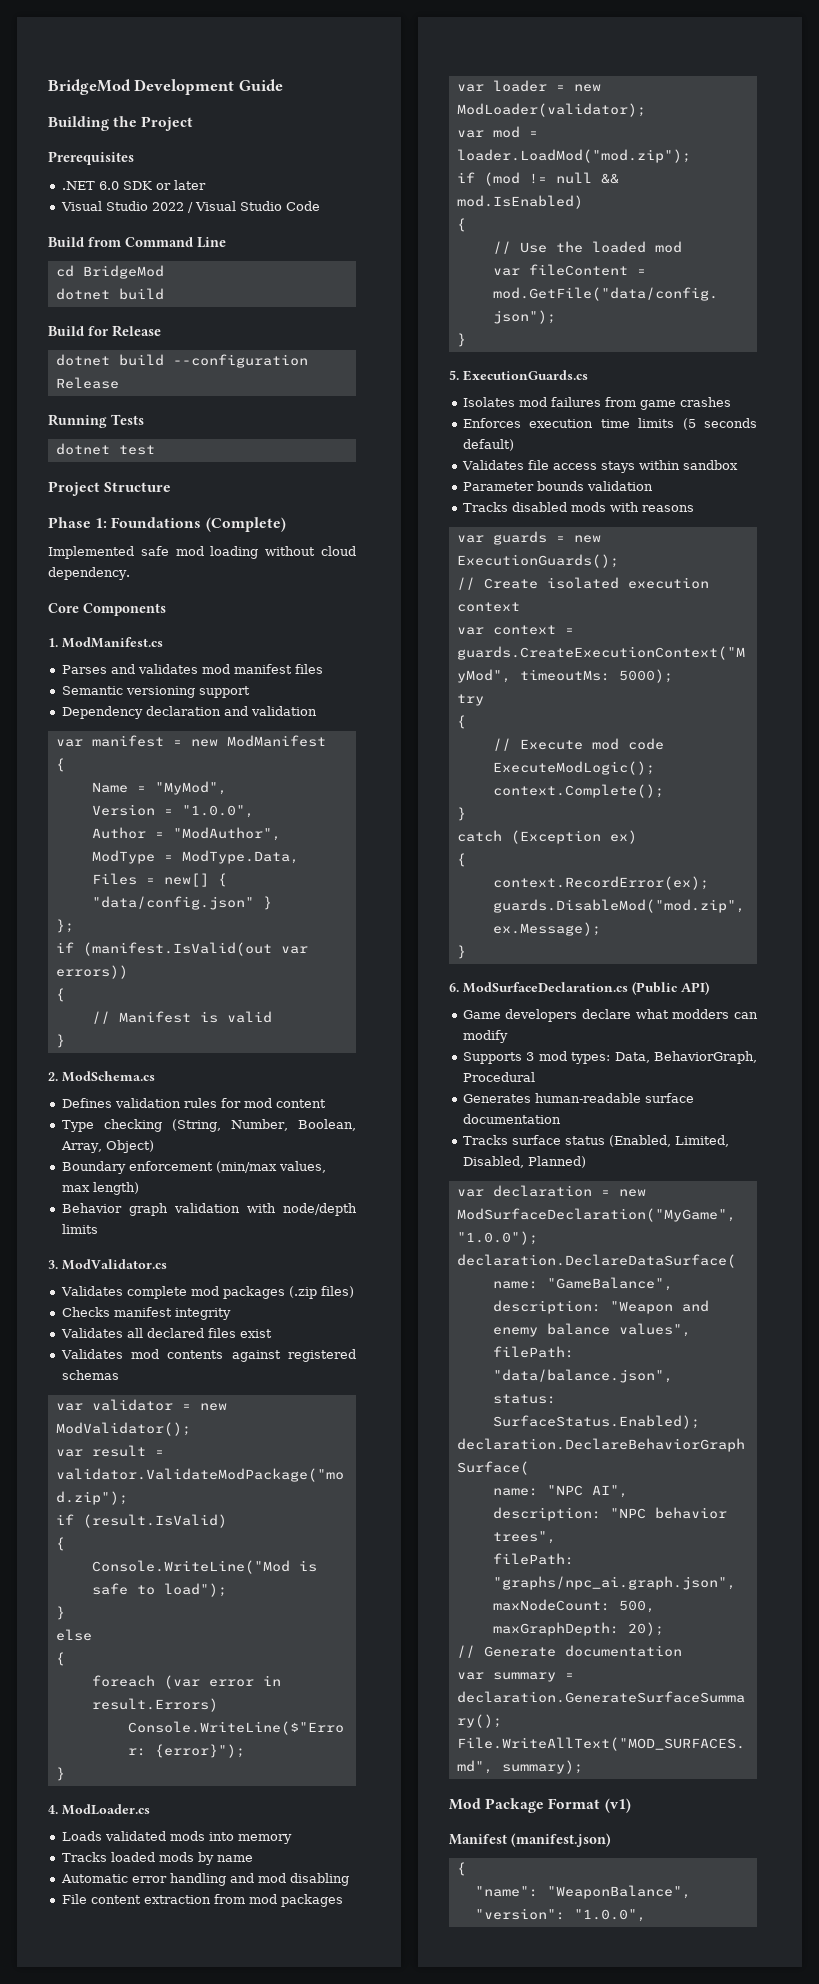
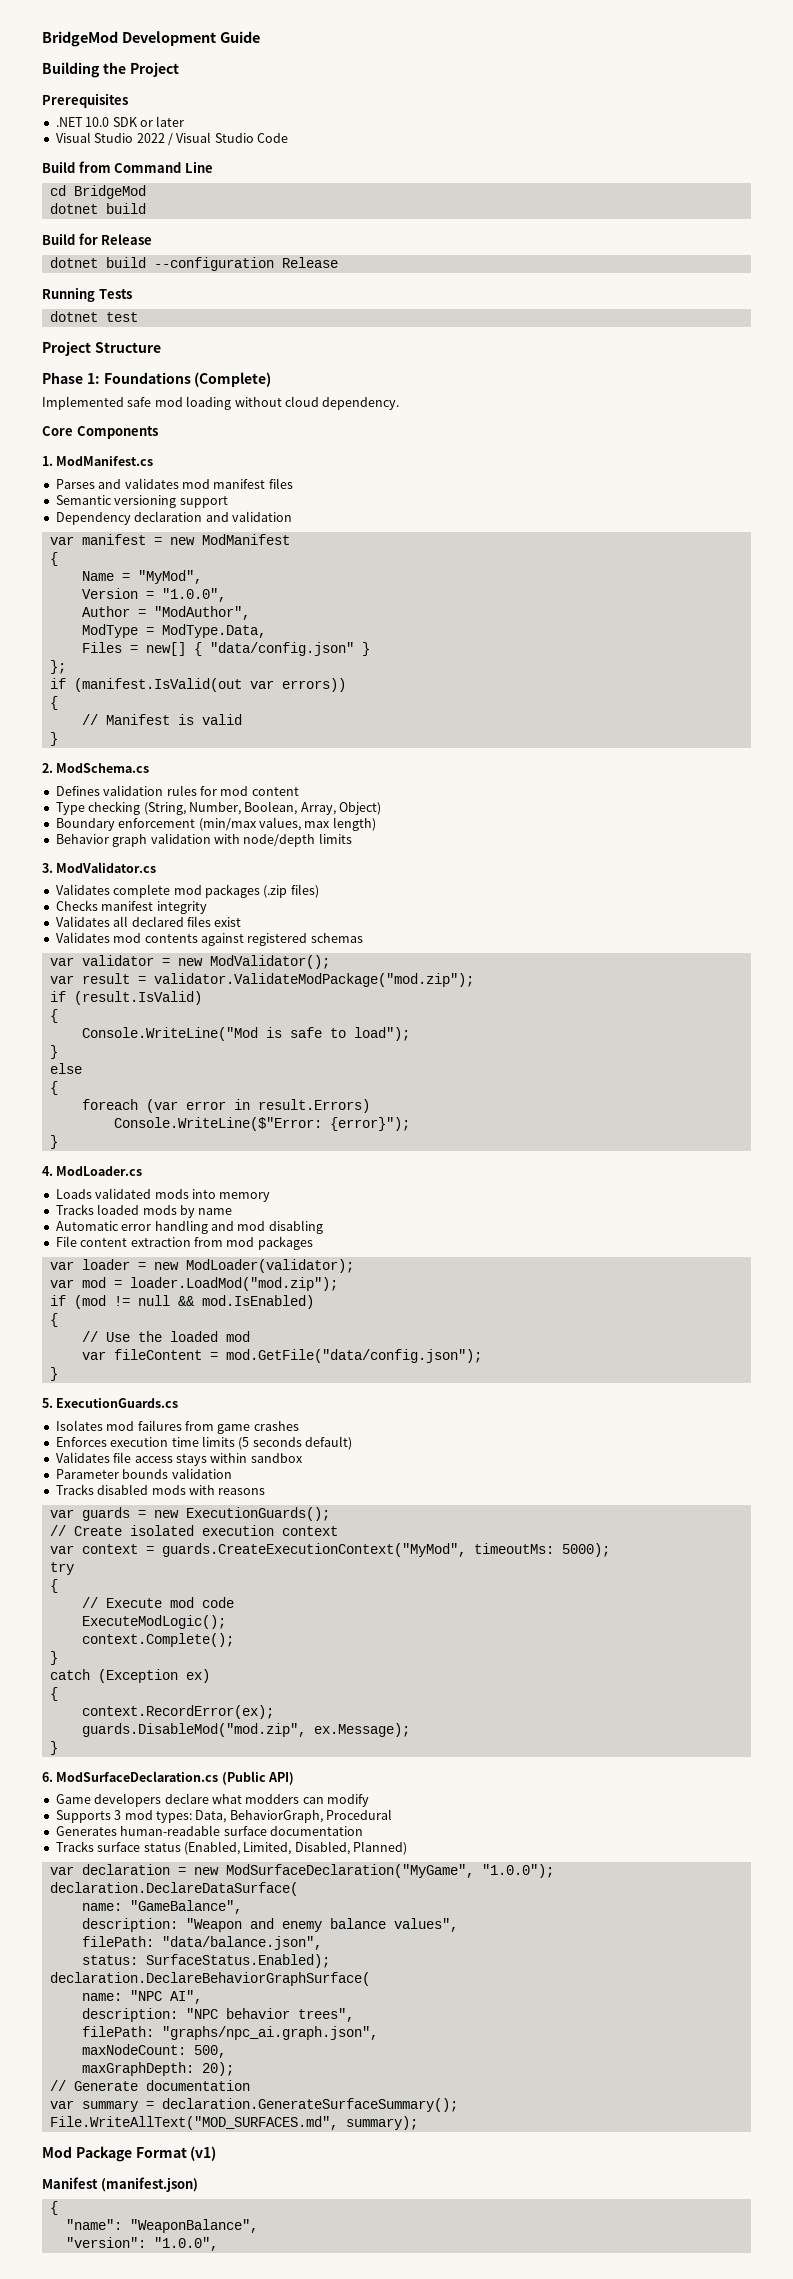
- .NET 6.0 SDK or later
+ .NET 10.0 SDK or later

